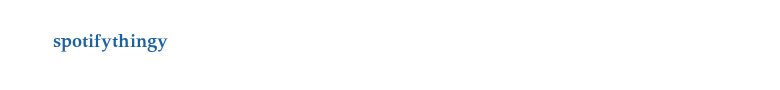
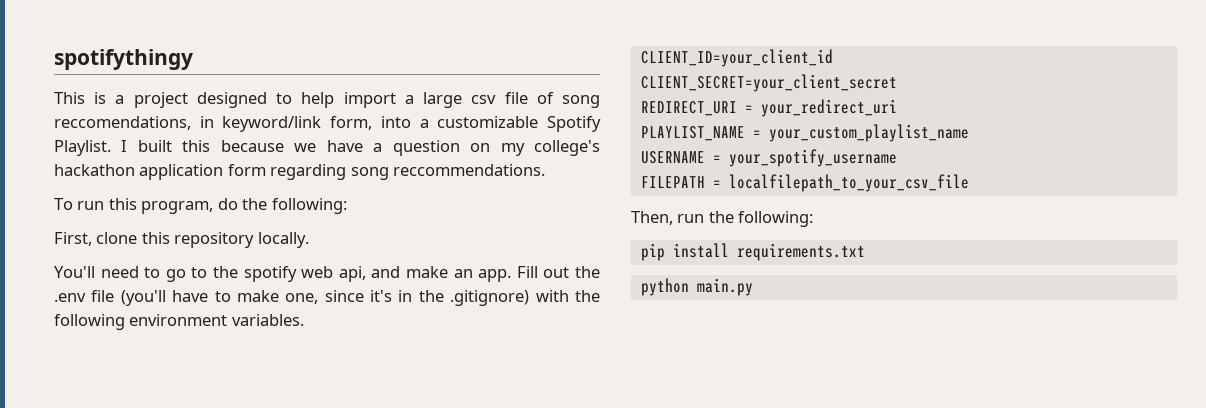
+ This is a project designed to help import a large csv file of song reccomendations, in keyword/link form, into a customizable Spotify Playlist. I built this because we have a question on my college's hackathon application form regarding song reccommendations.
+ To run this program, do the following:
+ First, clone this repository locally.
+ You'll need to go to the spotify web api, and make an app. Fill out the .env file (you'll have to make one, since it's in the .gitignore) with the following environment variables.
+ CLIENT_ID=your_client_id
+ CLIENT_SECRET=your_client_secret
+ REDIRECT_URI = your_redirect_uri
+ PLAYLIST_NAME = your_custom_playlist_name
+ USERNAME = your_spotify_username
+ FILEPATH = localfilepath_to_your_csv_file
+ Then, run the following:
+ pip install requirements.txt
+ python main.py

